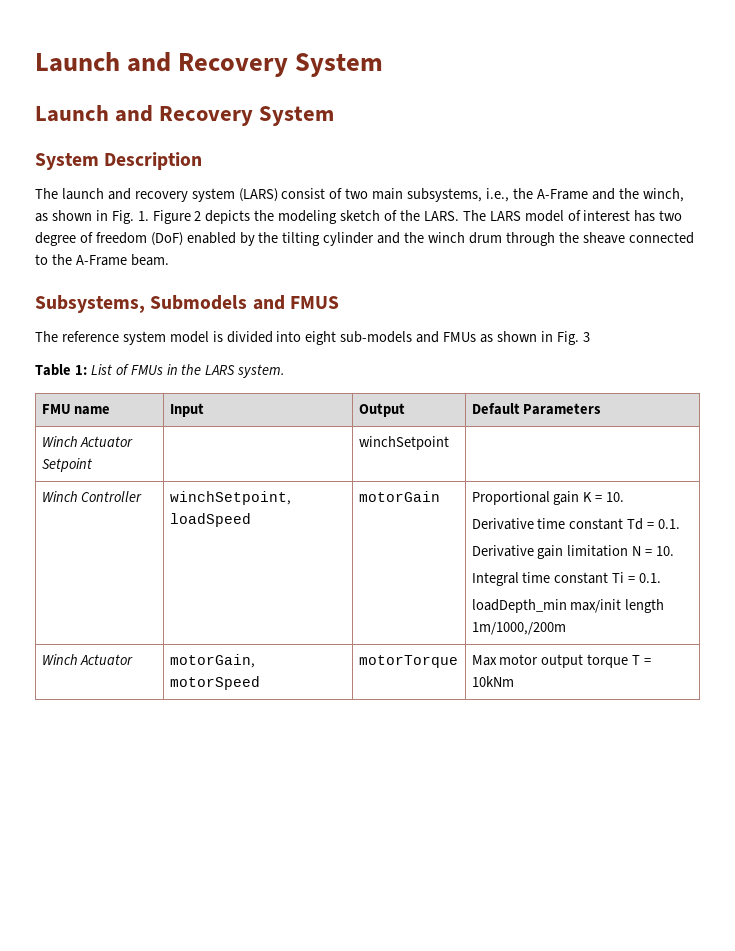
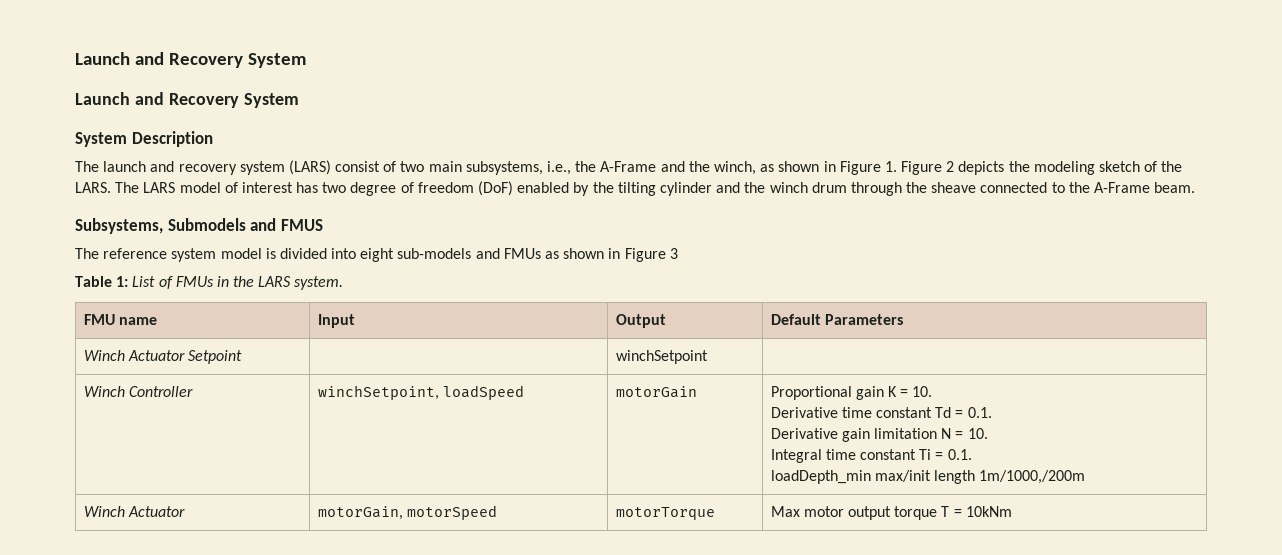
- The launch and recovery system (LARS) consist of two main subsystems, i.e., the A-Frame and the winch, as shown in Fig. 1. Figure 2 depicts the modeling sketch of the LARS.
+ The launch and recovery system (LARS) consist of two main subsystems, i.e., the A-Frame and the winch, as shown in Figure 1. Figure 2 depicts the modeling sketch of the LARS.
- The reference system model is divided into eight sub-models and FMUs as shown in Fig. 3
+ The reference system model is divided into eight sub-models and FMUs as shown in Figure 3

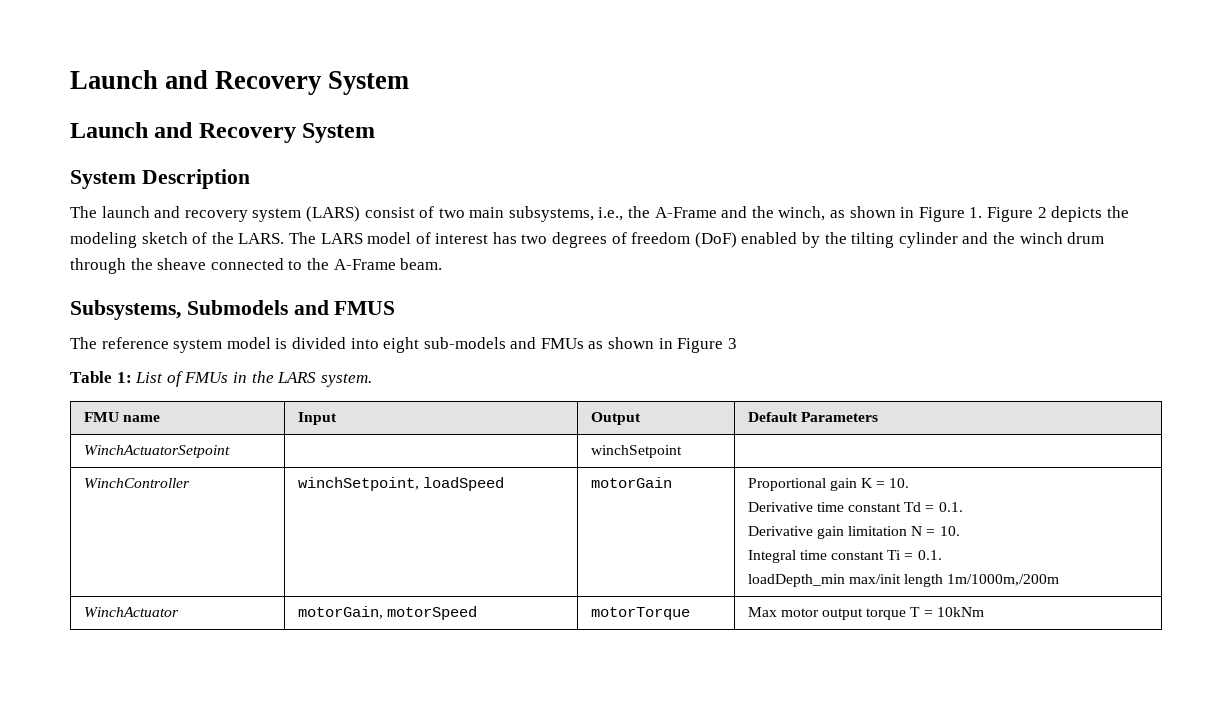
- The LARS model of interest has two degree of freedom (DoF) enabled by the tilting cylinder and the winch drum through the sheave connected to the A-Frame beam.
+ The LARS model of interest has two degrees of freedom (DoF) enabled by the tilting cylinder and the winch drum through the sheave connected to the A-Frame beam.
- Winch Actuator Setpoint | | winchSetpoint |
+ WinchActuatorSetpoint | | winchSetpoint |
- Winch Controller | winchSetpoint, loadSpeed | motorGain | Proportional gain K = 10.
+ WinchController | winchSetpoint, loadSpeed | motorGain | Proportional gain K = 10.
  Derivative time constant Td = 0.1.
  Derivative gain limitation N = 10.
  Integral time constant Ti = 0.1.
- loadDepth_min max/init length 1m/1000,/200m
- Winch Actuator | motorGain, motorSpeed | motorTorque | Max motor output torque T = 10kNm
+ loadDepth_min max/init length 1m/1000m,/200m
+ WinchActuator | motorGain, motorSpeed | motorTorque | Max motor output torque T = 10kNm

